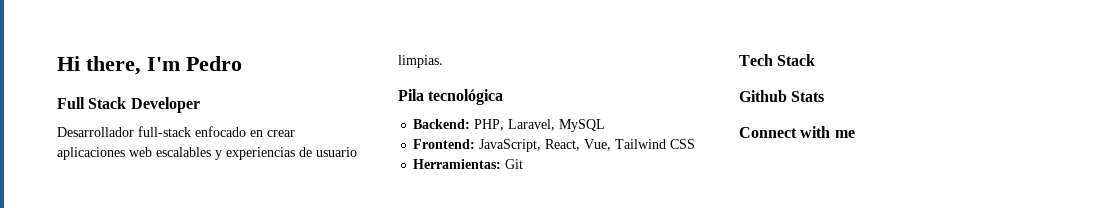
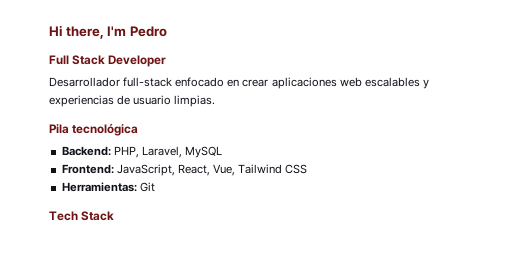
- Github Stats
- Connect with me

